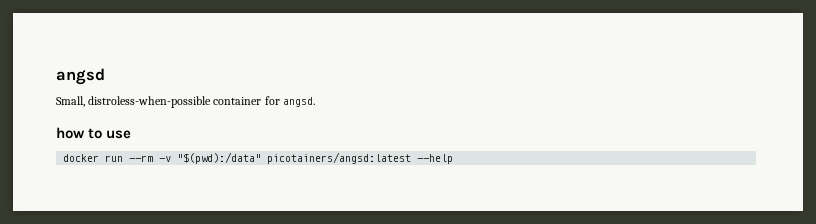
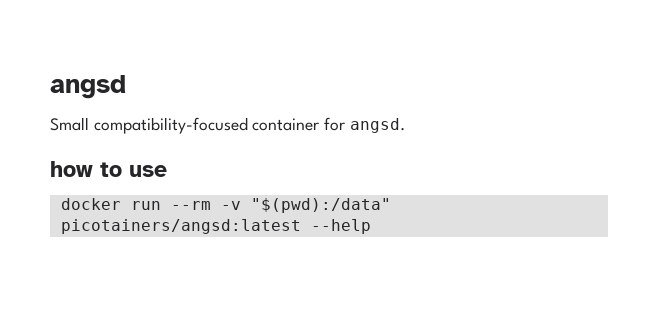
- Small, distroless-when-possible container for angsd.
+ Small compatibility-focused container for angsd.

